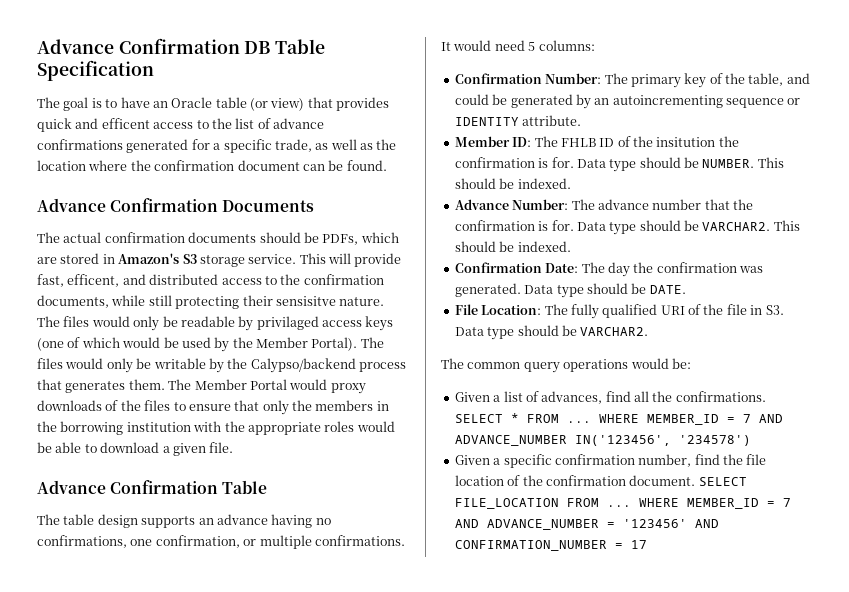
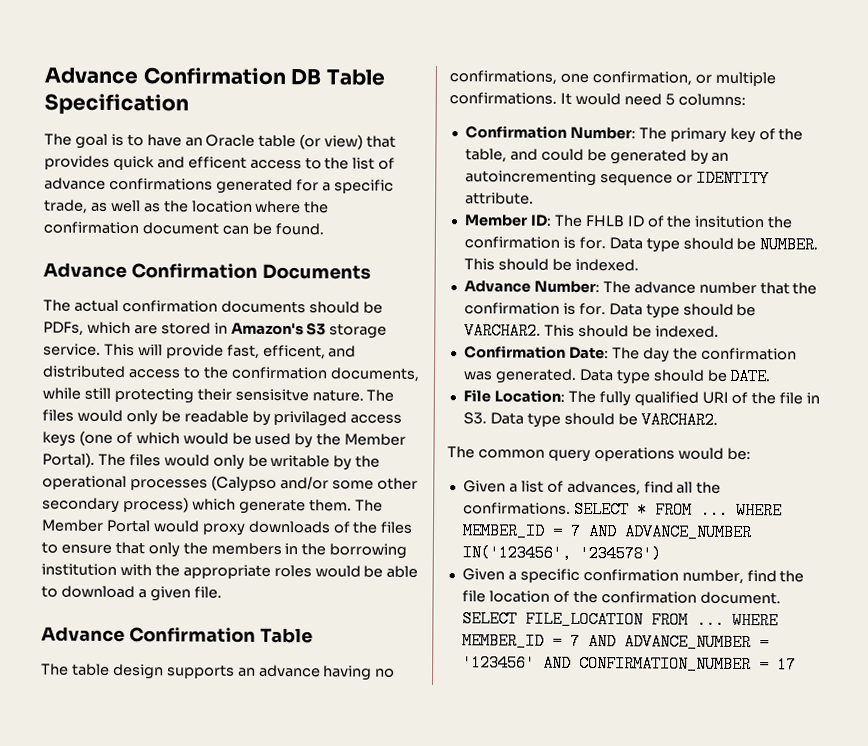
- The files would only be writable by the Calypso/backend process that generates them.
+ The files would only be writable by the operational processes (Calypso and/or some other secondary process) which generate them.

